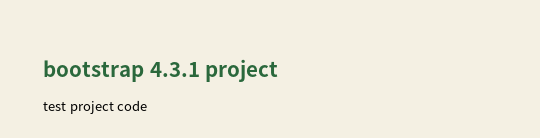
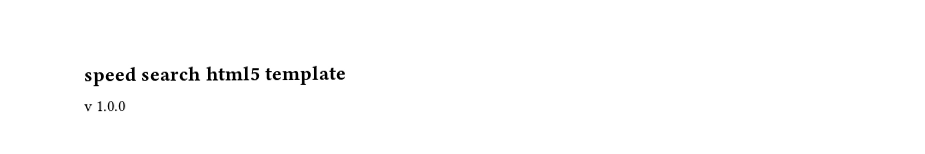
- bootstrap 4.3.1 project
- test project code
+ speed search html5 template
+ v 1.0.0

